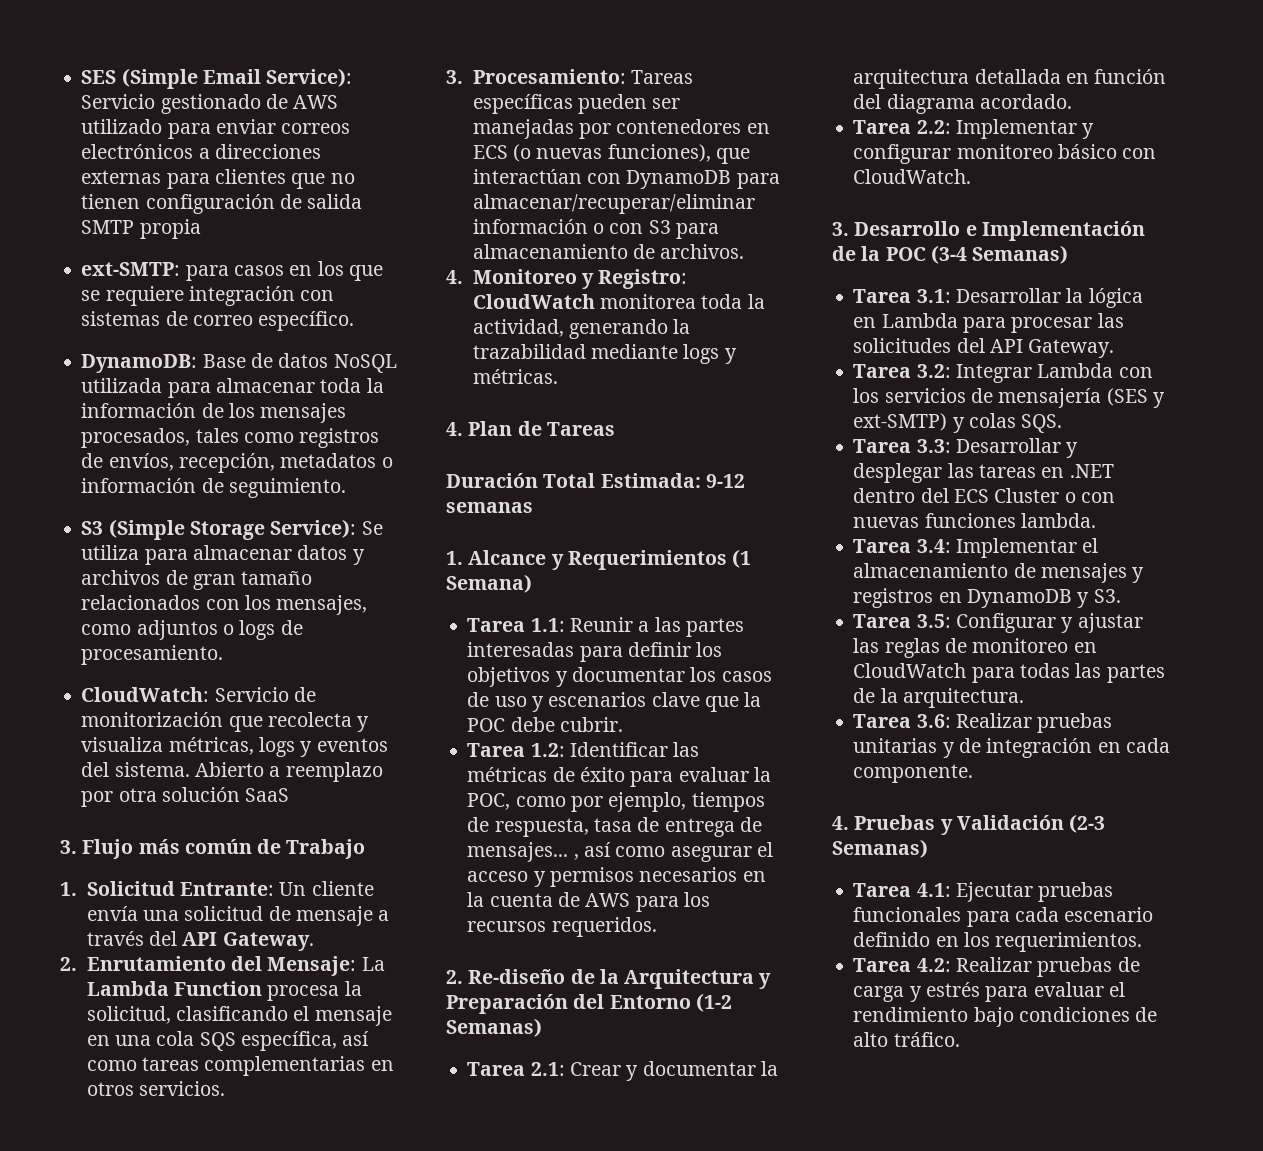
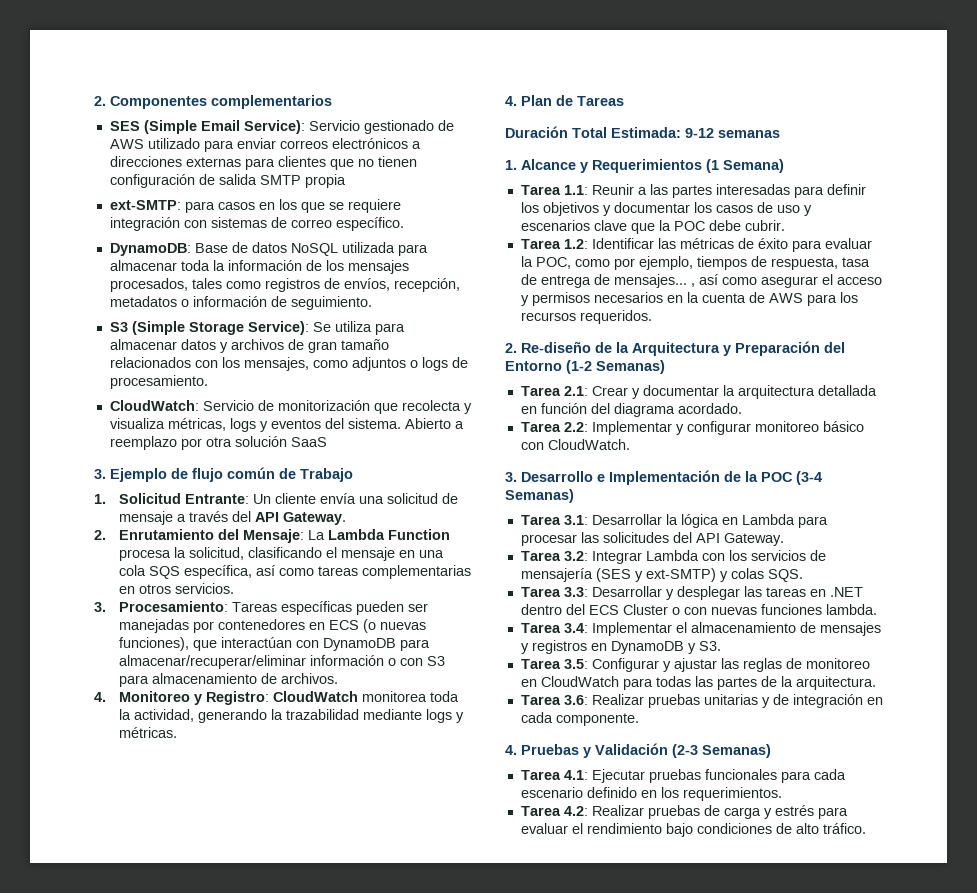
+ 2. Componentes complementarios
- 3. Flujo más común de Trabajo
+ 3. Ejemplo de flujo común de Trabajo

